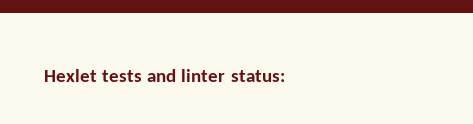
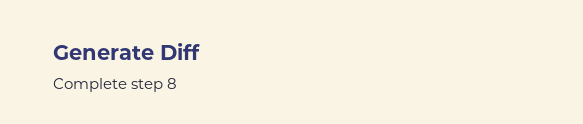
- Hexlet tests and linter status:
+ Generate Diff
+ Complete step 8

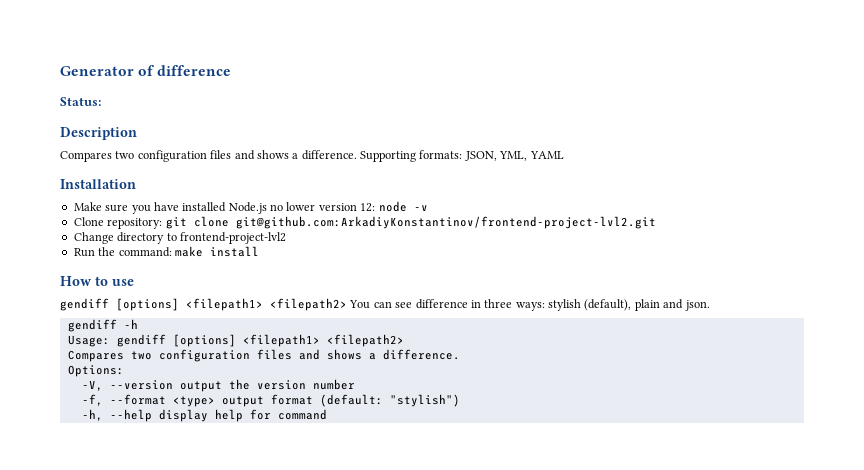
- Generate Diff
- Complete step 8
+ Generator of difference
+ Status:
+ Description
+ Compares two configuration files and shows a difference. Supporting formats: JSON, YML, YAML
+ Installation
+ Make sure you have installed Node.js no lower version 12: node -v
+ Clone repository: git clone git@github.com:ArkadiyKonstantinov/frontend-project-lvl2.git
+ Change directory to frontend-project-lvl2
+ Run the command: make install
+ How to use
+ gendiff [options] <filepath1> <filepath2> You can see difference in three ways: stylish (default), plain and json.
+ gendiff -h
+ Usage: gendiff [options] <filepath1> <filepath2>
+ Compares two configuration files and shows a difference.
+ Options:
+ -V, --version output the version number
+ -f, --format <type> output format (default: "stylish")
+ -h, --help display help for command

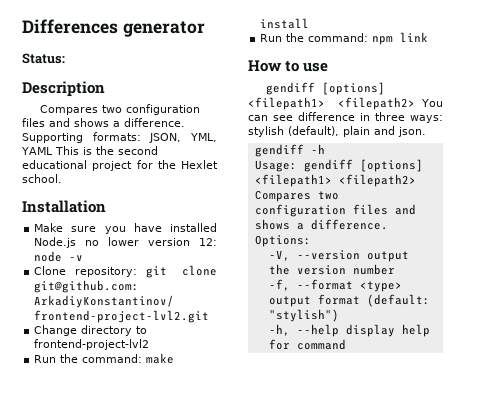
- Generator of difference
+ Differences generator
- Supporting formats: JSON, YML, YAML
+ Supporting formats: JSON, YML, YAML This is the second educational project for the Hexlet school.
+ Run the command: npm link

